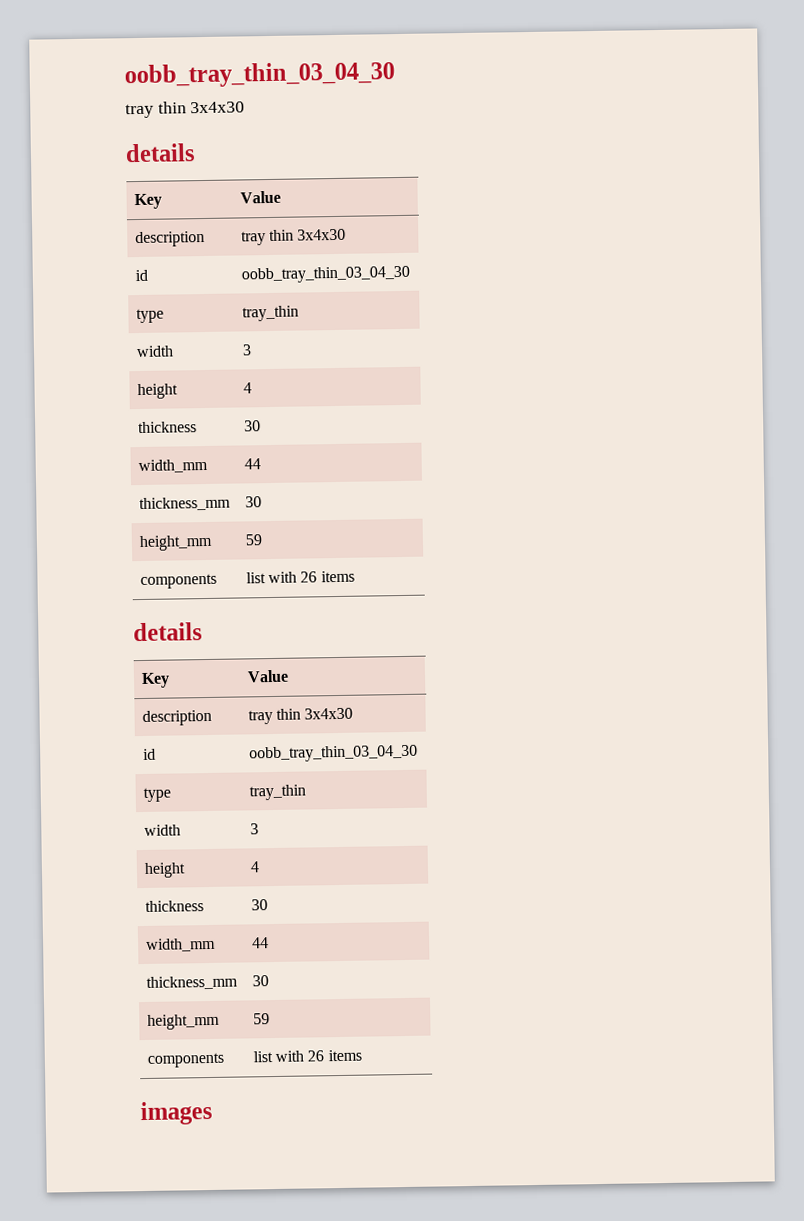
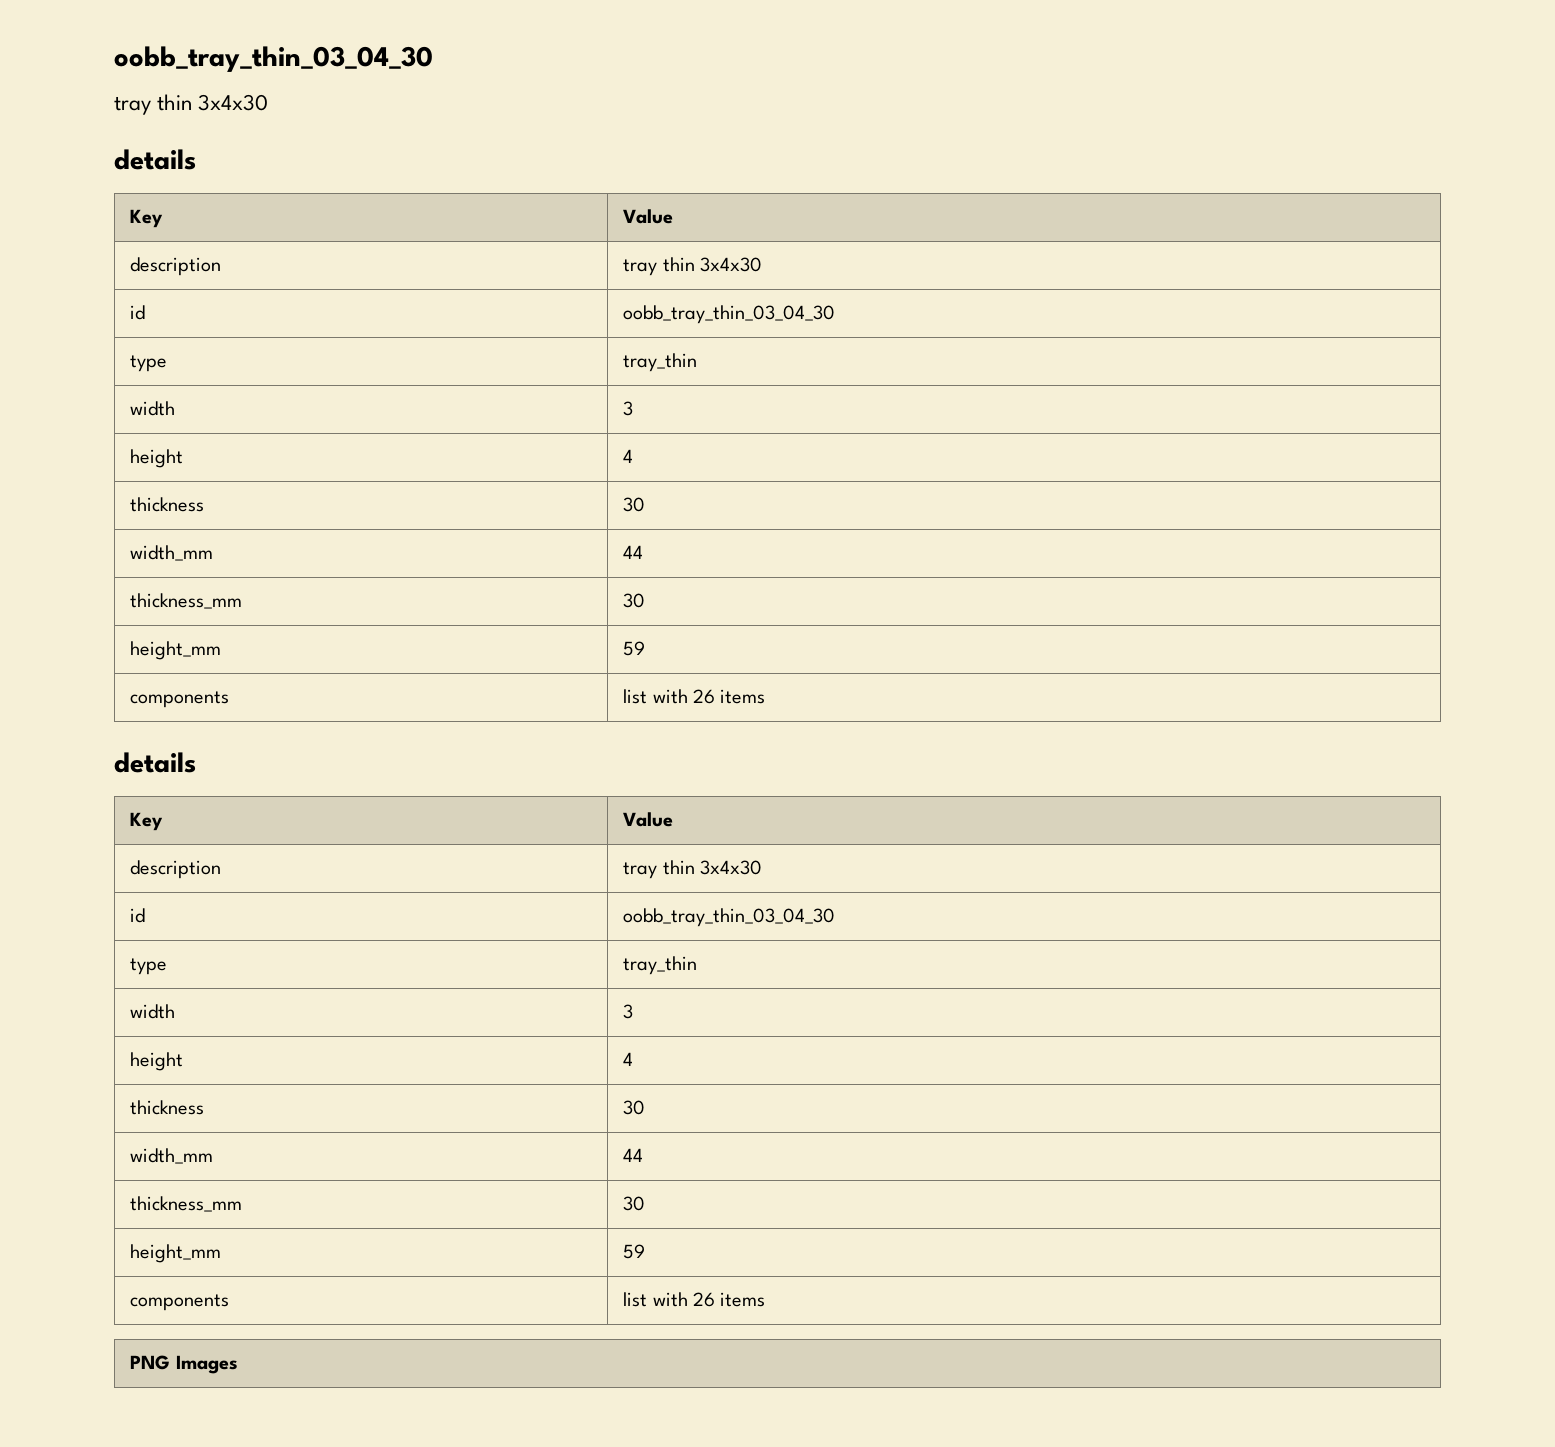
- images
+ PNG Images

